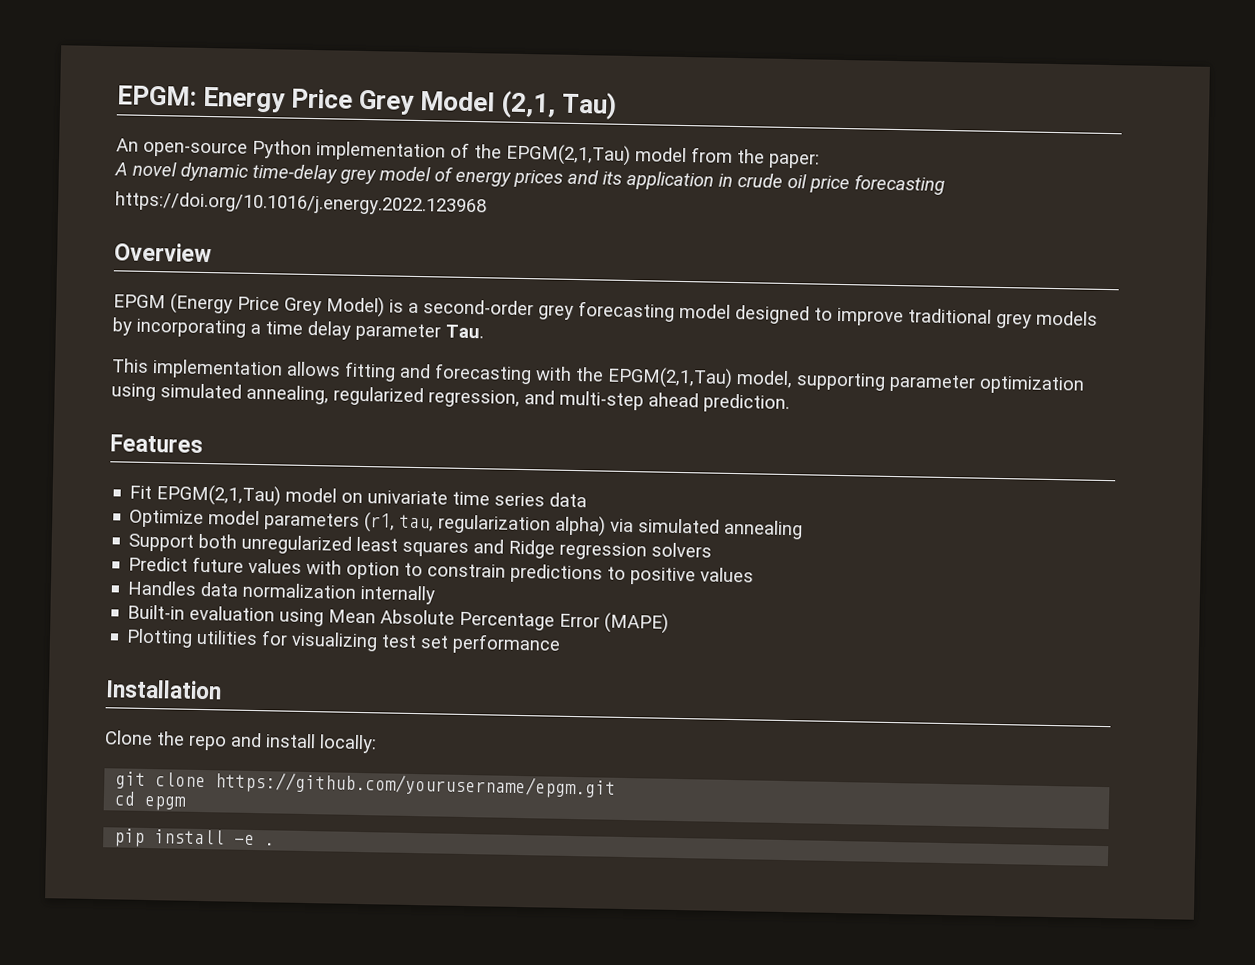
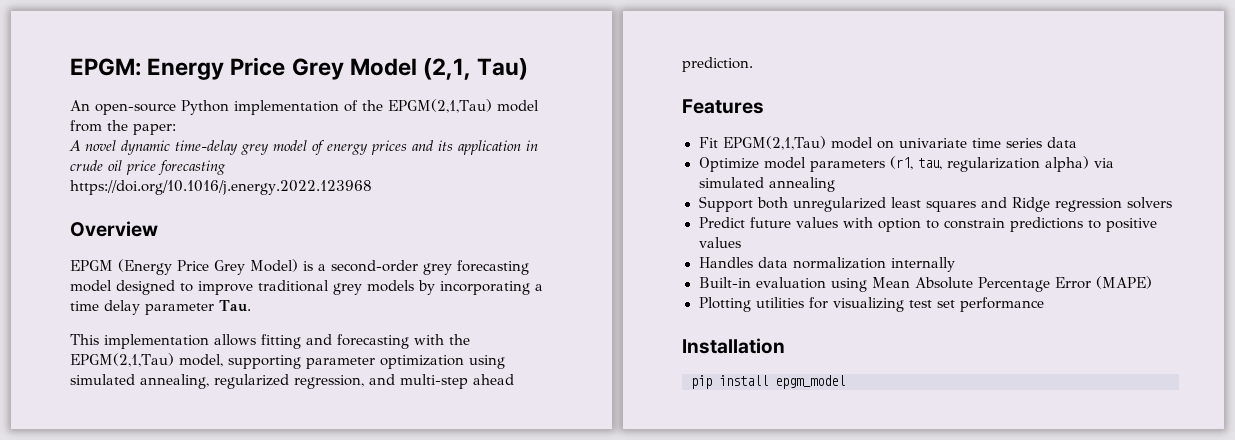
- Clone the repo and install locally:
- git clone https://github.com/yourusername/epgm.git
- cd epgm
- pip install -e .
+ pip install epgm_model

